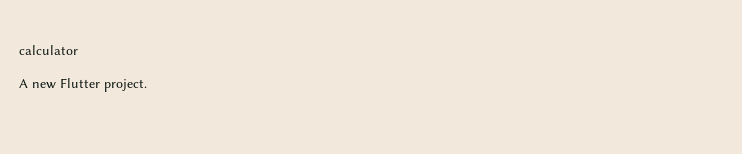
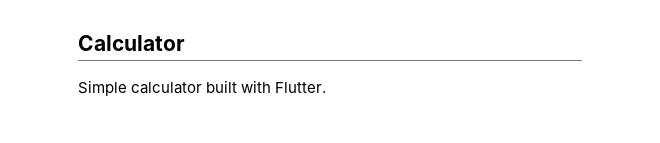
- calculator
- A new Flutter project.
+ Calculator
+ Simple calculator built with Flutter.

